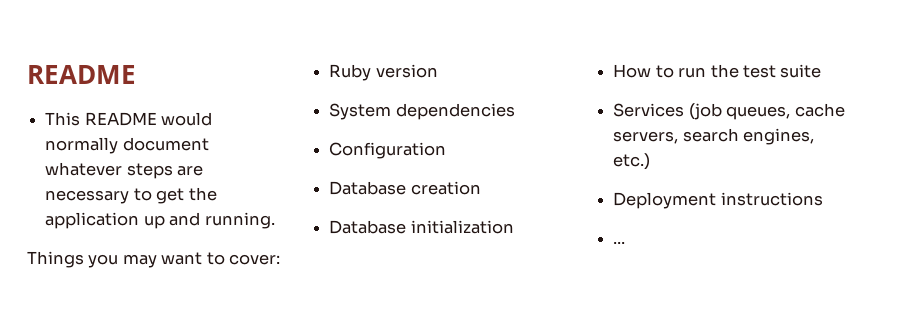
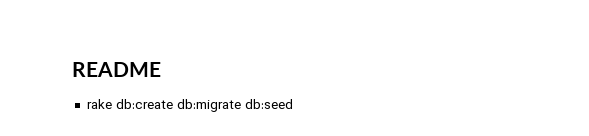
- This README would normally document whatever steps are necessary to get the application up and running.
- Things you may want to cover:
- Ruby version
- System dependencies
- Configuration
- Database creation
- Database initialization
- How to run the test suite
- Services (job queues, cache servers, search engines, etc.)
- Deployment instructions
- ...
+ rake db:create db:migrate db:seed

